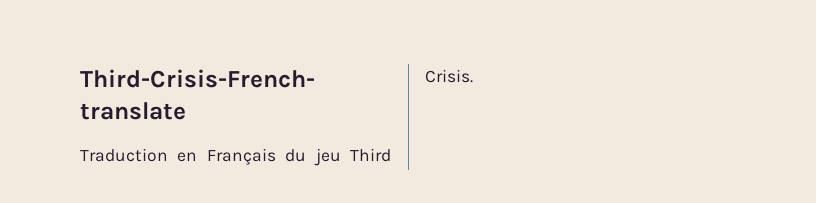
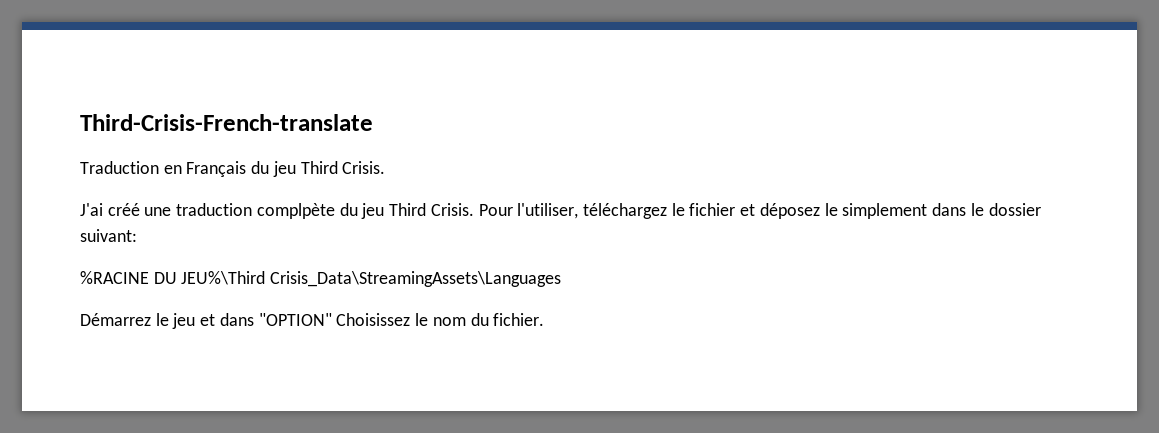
+ J'ai créé une traduction complpète du jeu Third Crisis. Pour l'utiliser, téléchargez le fichier et déposez le simplement dans le dossier suivant:
+ %RACINE DU JEU%\Third Crisis_Data\StreamingAssets\Languages
+ Démarrez le jeu et dans "OPTION" Choisissez le nom du fichier.

